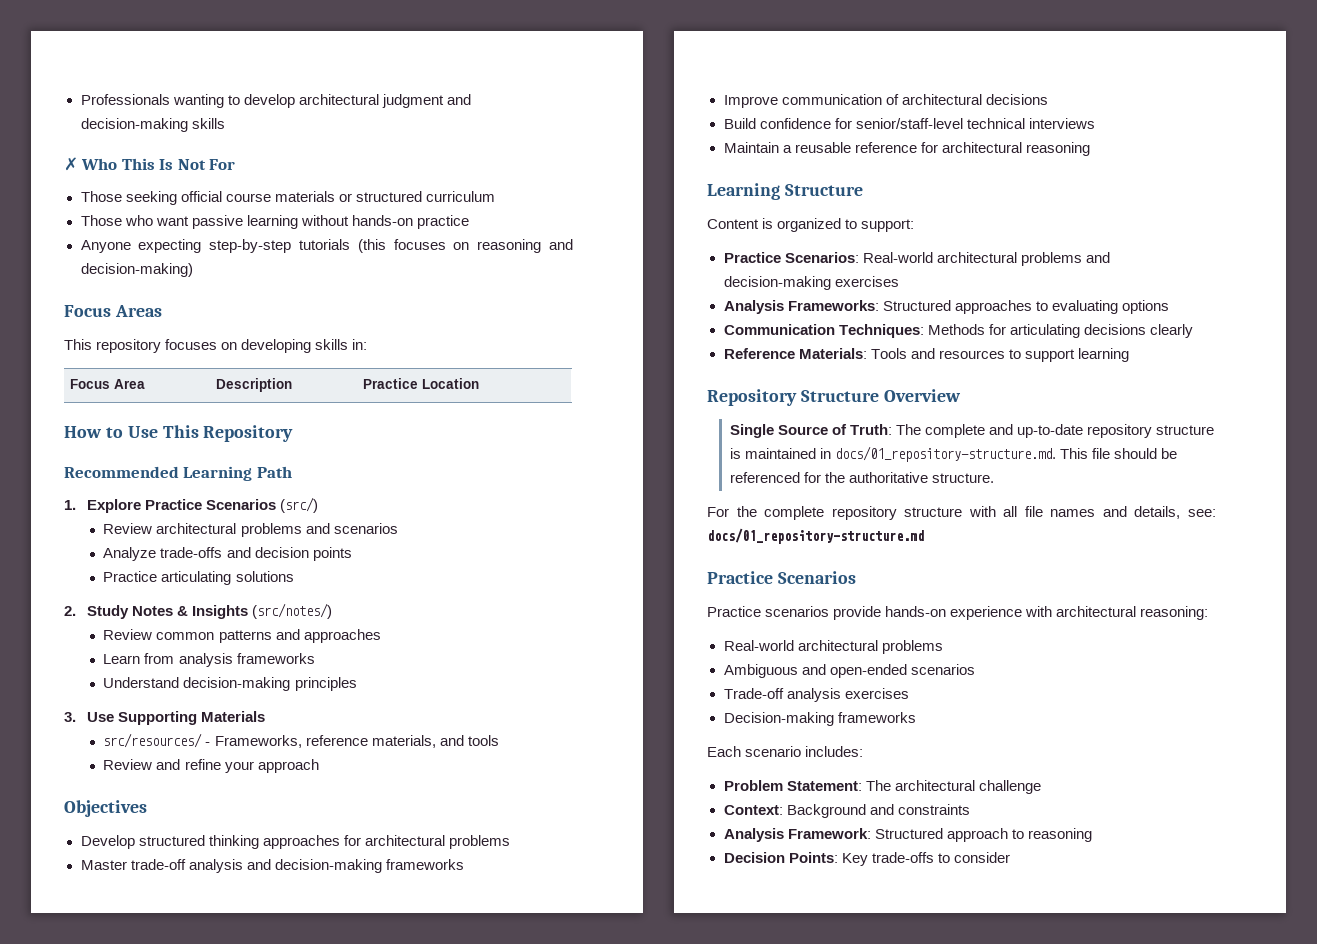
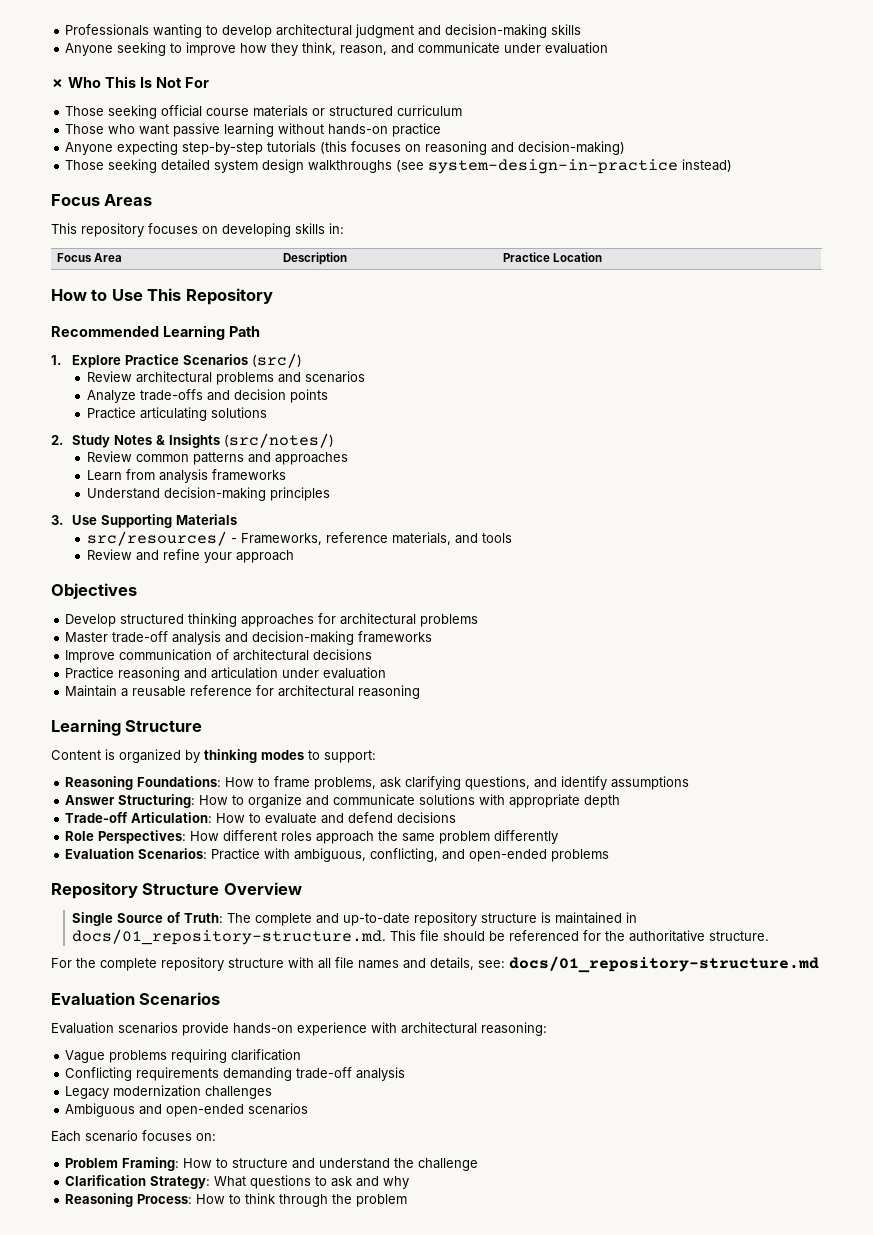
+ Anyone seeking to improve how they think, reason, and communicate under evaluation
+ Those seeking detailed system design walkthroughs (see system-design-in-practice instead)
- Build confidence for senior/staff-level technical interviews
+ Practice reasoning and articulation under evaluation
- Content is organized to support:
+ Content is organized by thinking modes to support:
- Practice Scenarios: Real-world architectural problems and decision-making exercises
- Analysis Frameworks: Structured approaches to evaluating options
- Communication Techniques: Methods for articulating decisions clearly
- Reference Materials: Tools and resources to support learning
+ Reasoning Foundations: How to frame problems, ask clarifying questions, and identify assumptions
+ Answer Structuring: How to organize and communicate solutions with appropriate depth
+ Trade-off Articulation: How to evaluate and defend decisions
+ Role Perspectives: How different roles approach the same problem differently
+ Evaluation Scenarios: Practice with ambiguous, conflicting, and open-ended problems
  For the complete repository structure with all file names and details, see: docs/01_repository-structure.md
- Practice Scenarios
+ Evaluation Scenarios
- Practice scenarios provide hands-on experience with architectural reasoning:
- Real-world architectural problems
+ Evaluation scenarios provide hands-on experience with architectural reasoning:
+ Vague problems requiring clarification
+ Conflicting requirements demanding trade-off analysis
+ Legacy modernization challenges
- Trade-off analysis exercises
- Decision-making frameworks
- Each scenario includes:
+ Each scenario focuses on:
- Problem Statement: The architectural challenge
- Context: Background and constraints
- Analysis Framework: Structured approach to reasoning
- Decision Points: Key trade-offs to consider
+ Problem Framing: How to structure and understand the challenge
+ Clarification Strategy: What questions to ask and why
+ Reasoning Process: How to think through the problem

